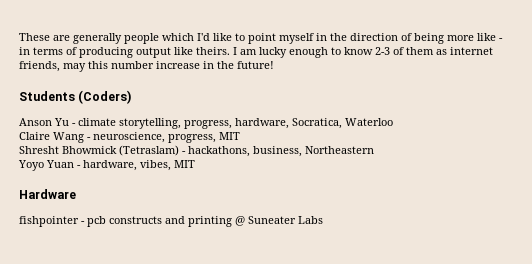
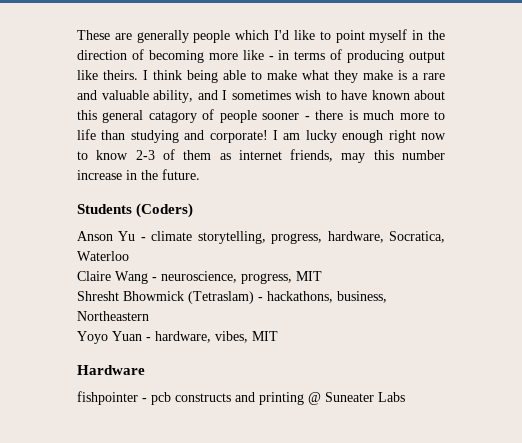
- These are generally people which I'd like to point myself in the direction of being more like - in terms of producing output like theirs.
+ These are generally people which I'd like to point myself in the direction of becoming more like - in terms of producing output like theirs.
- I am lucky enough to know 2-3 of them as internet friends, may this number increase in the future!
+ I think being able to make what they make is a rare and valuable ability, and I sometimes wish to have known about this general catagory of people sooner - there is much more to life than studying and corporate! I am lucky enough right now to know 2-3 of them as internet friends, may this number increase in the future.

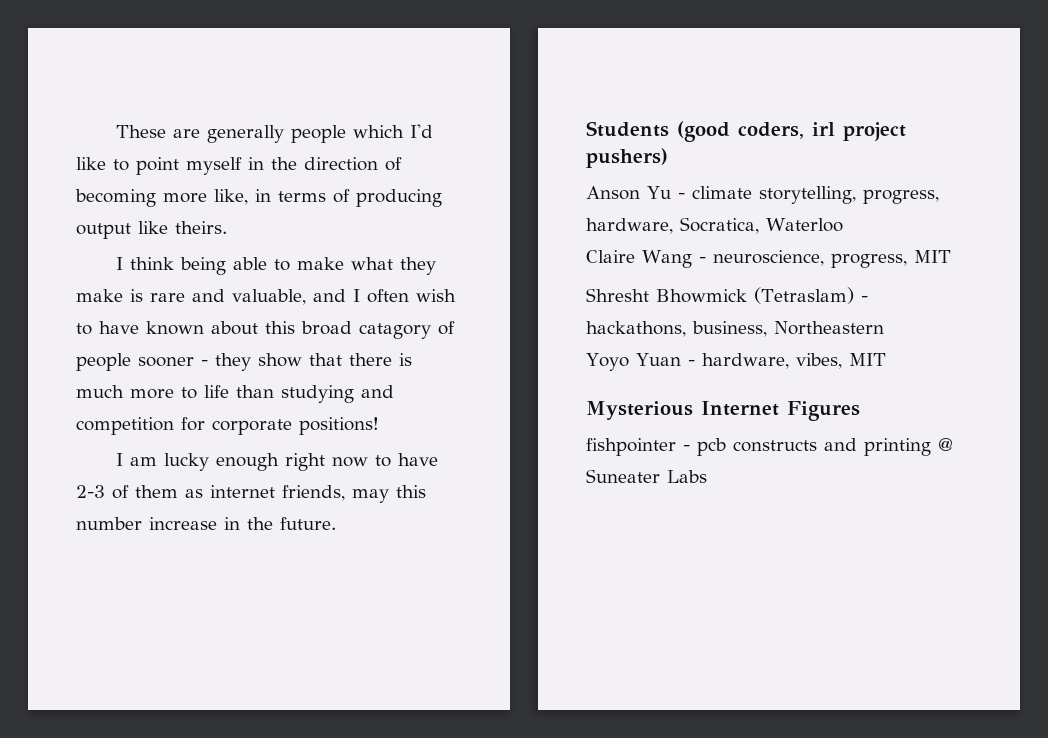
- These are generally people which I'd like to point myself in the direction of becoming more like - in terms of producing output like theirs. I think being able to make what they make is a rare and valuable ability, and I sometimes wish to have known about this general catagory of people sooner - there is much more to life than studying and corporate! I am lucky enough right now to know 2-3 of them as internet friends, may this number increase in the future.
+ These are generally people which I'd like to point myself in the direction of becoming more like, in terms of producing output like theirs.
+ I think being able to make what they make is rare and valuable, and I often wish to have known about this broad catagory of people sooner - they show that there is much more to life than studying and competition for corporate positions!
+ I am lucky enough right now to have 2-3 of them as internet friends, may this number increase in the future.
- Students (Coders)
+ Students (good coders, irl project pushers)
- Hardware
+ Mysterious Internet Figures

